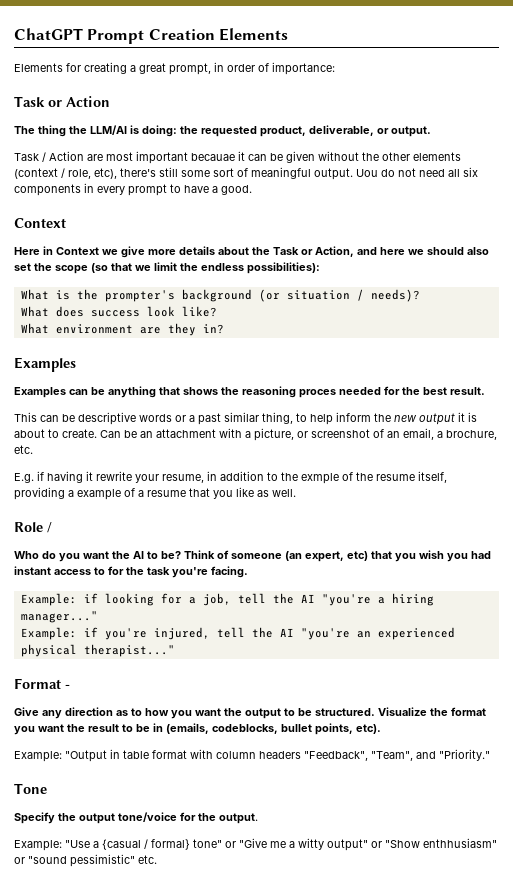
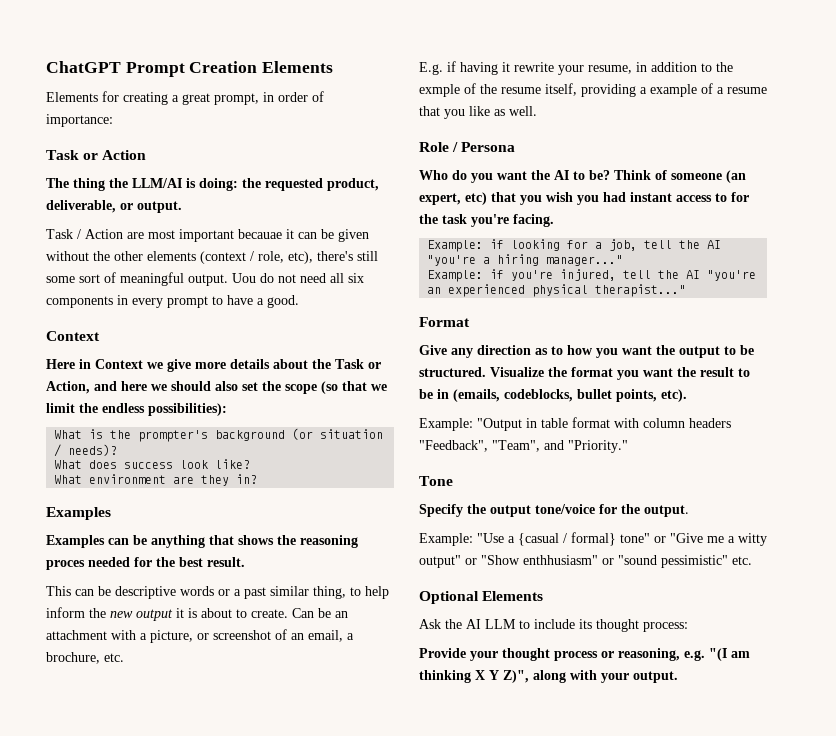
- Role /
+ Role / Persona
- Format -
+ Format
+ Optional Elements
+ Ask the AI LLM to include its thought process:
+ Provide your thought process or reasoning, e.g. "(I am thinking X Y Z)", along with your output.

